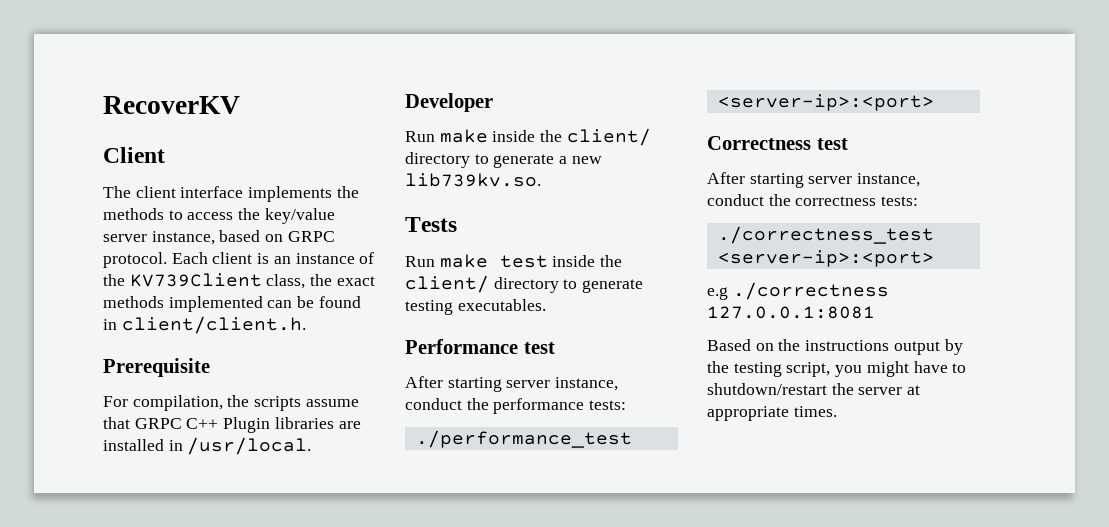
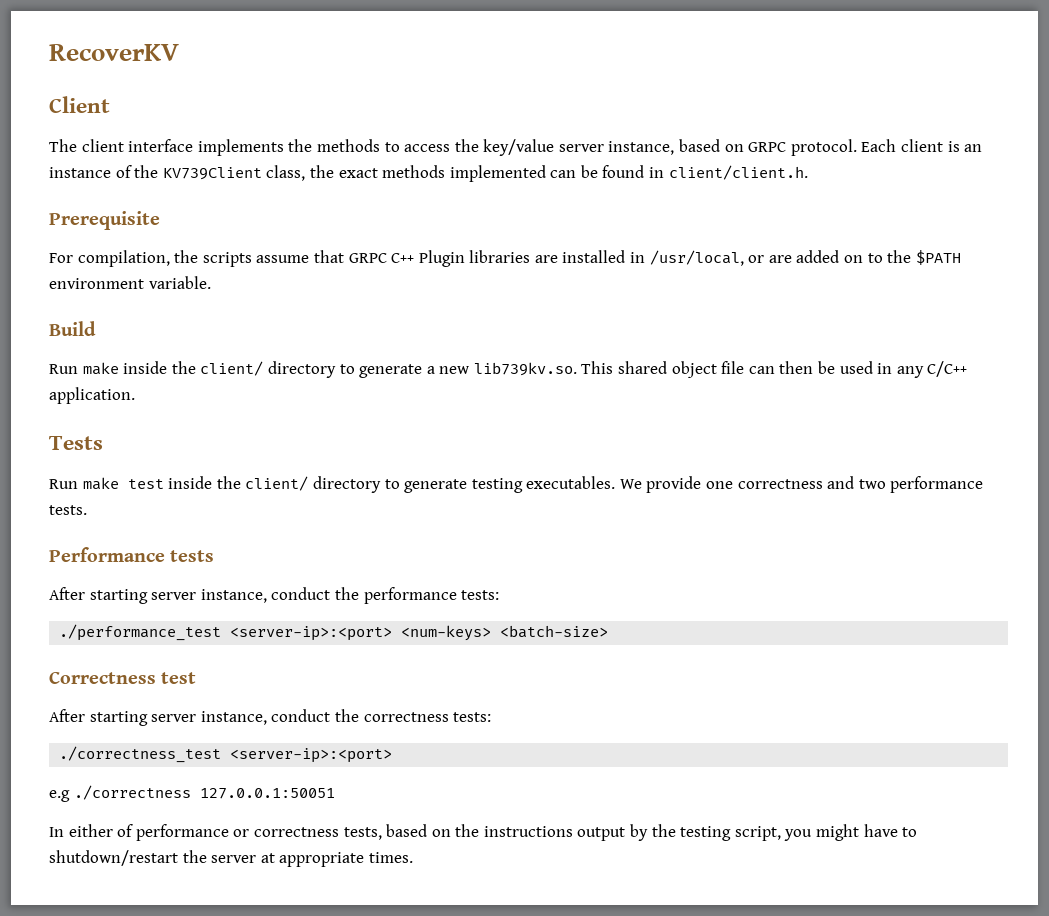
- For compilation, the scripts assume that GRPC C++ Plugin libraries are installed in /usr/local.
- Developer
+ For compilation, the scripts assume that GRPC C++ Plugin libraries are installed in /usr/local, or are added on to the $PATH environment variable.
+ Build
- Run make inside the client/ directory to generate a new lib739kv.so.
+ Run make inside the client/ directory to generate a new lib739kv.so. This shared object file can then be used in any C/C++ application.
+ We provide one correctness and two performance tests.
- Performance test
+ Performance tests
- ./performance_test <server-ip>:<port>
+ ./performance_test <server-ip>:<port> <num-keys> <batch-size>
- e.g ./correctness 127.0.0.1:8081
- Based on the instructions output by the testing script, you might have to shutdown/restart the server at appropriate times.
+ e.g ./correctness 127.0.0.1:50051
+ In either of performance or correctness tests, based on the instructions output by the testing script, you might have to shutdown/restart the server at appropriate times.

